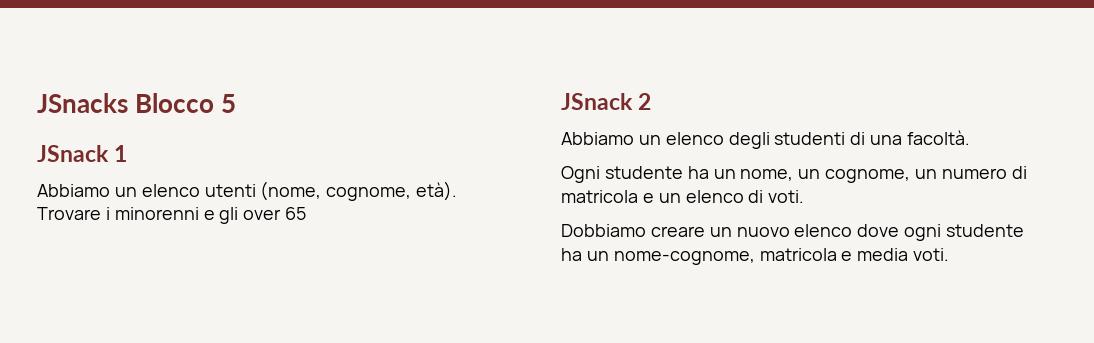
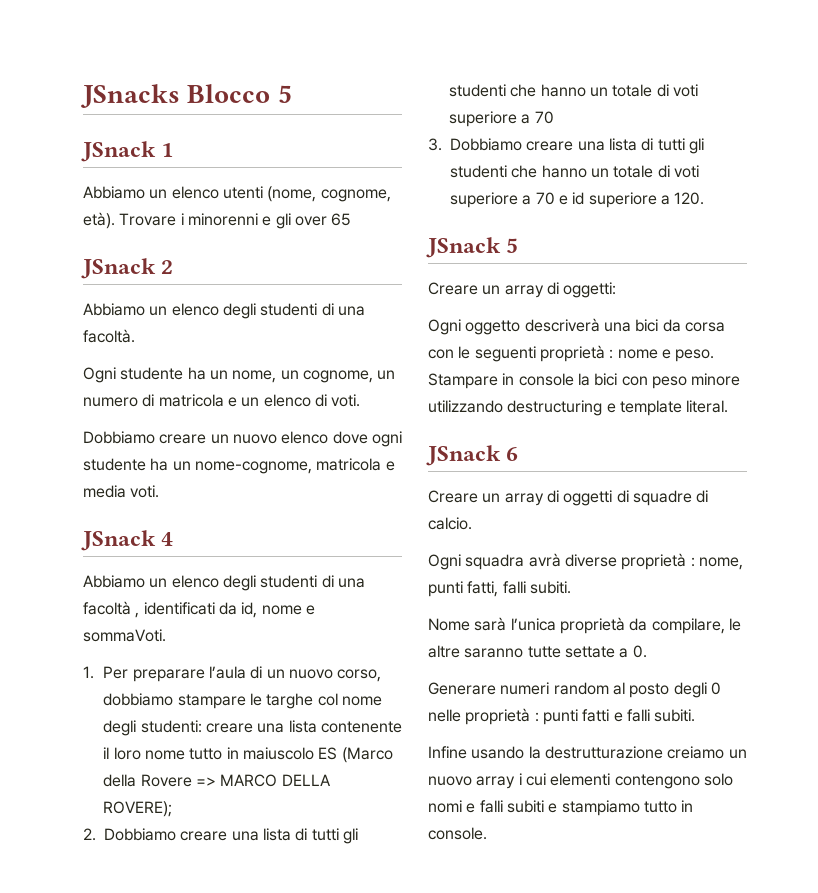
+ JSnack 4
+ Abbiamo un elenco degli studenti di una facoltà , identificati da id, nome e sommaVoti.
+ 1. Per preparare l’aula di un nuovo corso, dobbiamo stampare le targhe col nome degli studenti: creare una lista contenente il loro nome tutto in maiuscolo ES (Marco della Rovere => MARCO DELLA ROVERE);
+ 2. Dobbiamo creare una lista di tutti gli studenti che hanno un totale di voti superiore a 70
+ 3. Dobbiamo creare una lista di tutti gli studenti che hanno un totale di voti superiore a 70 e id superiore a 120.
+ JSnack 5
+ Creare un array di oggetti:
+ Ogni oggetto descriverà una bici da corsa con le seguenti proprietà : nome e peso. Stampare in console la bici con peso minore utilizzando destructuring e template literal.
+ JSnack 6
+ Creare un array di oggetti di squadre di calcio.
+ Ogni squadra avrà diverse proprietà : nome, punti fatti, falli subiti.
+ Nome sarà l’unica proprietà da compilare, le altre saranno tutte settate a 0.
+ Generare numeri random al posto degli 0 nelle proprietà : punti fatti e falli subiti.
+ Infine usando la destrutturazione creiamo un nuovo array i cui elementi contengono solo nomi e falli subiti e stampiamo tutto in console.

